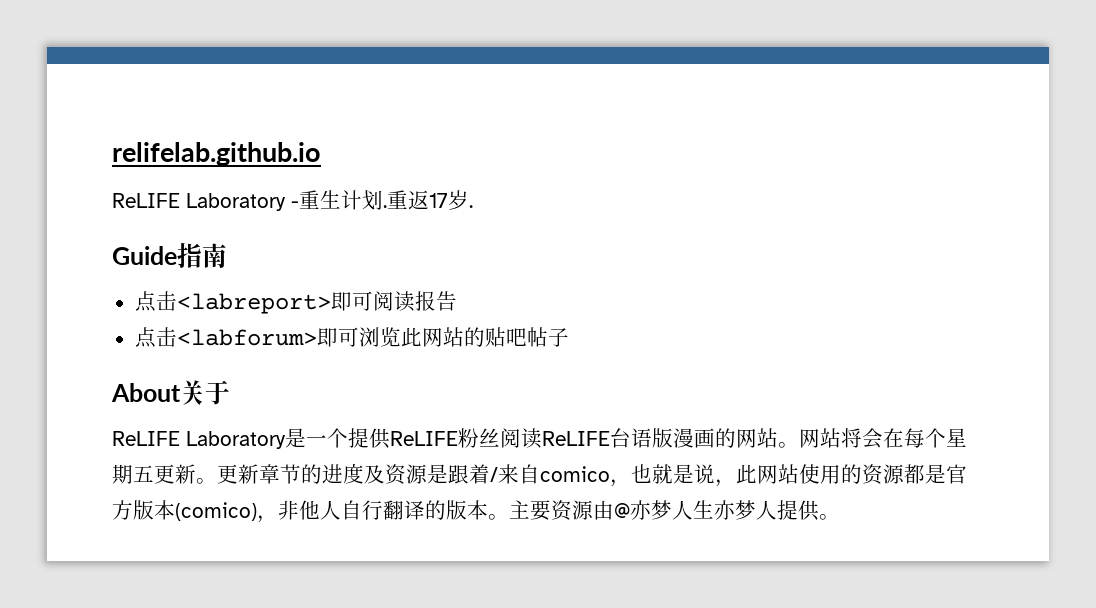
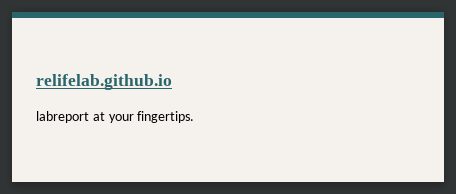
- ReLIFE Laboratory -重生计划.重返17岁.
- Guide指南
- 点击<labreport>即可阅读报告
- 点击<labforum>即可浏览此网站的贴吧帖子
- About关于
- ReLIFE Laboratory是一个提供ReLIFE粉丝阅读ReLIFE台语版漫画的网站。网站将会在每个星期五更新。更新章节的进度及资源是跟着/来自comico，也就是说，此网站使用的资源都是官方版本(comico)，非他人自行翻译的版本。主要资源由@亦梦人生亦梦人提供。
+ labreport at your fingertips.

